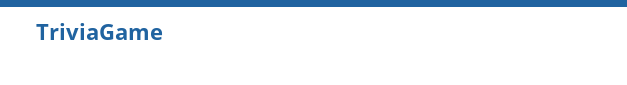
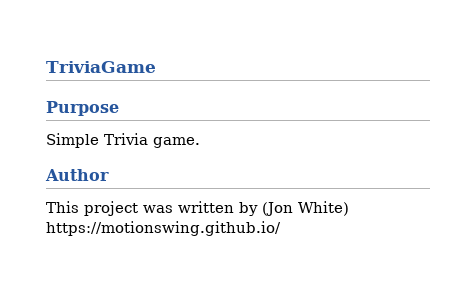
+ Purpose
+ Simple Trivia game.
+ Author
+ This project was written by (Jon White) https://motionswing.github.io/

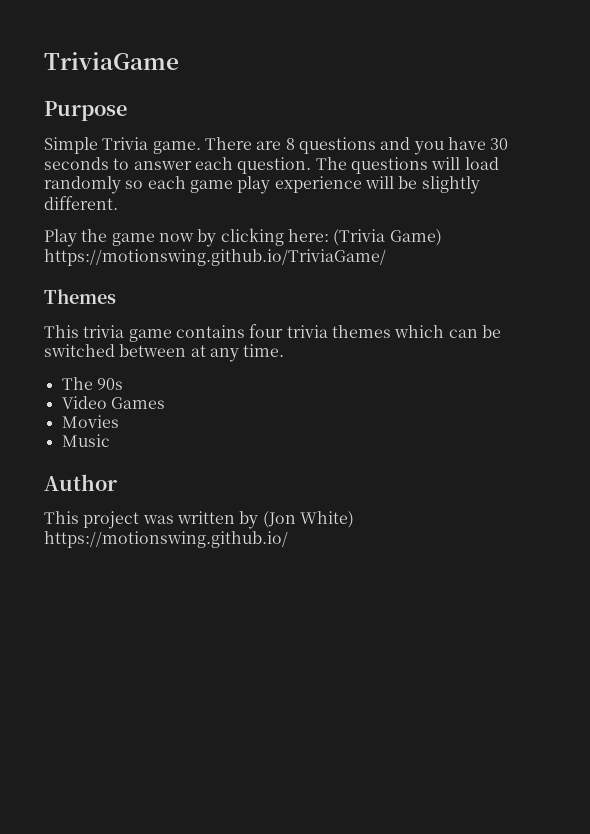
+ There are 8 questions and you have 30 seconds to answer each question. The questions will load randomly so each game play experience will be slightly different.
+ Play the game now by clicking here: (Trivia Game) https://motionswing.github.io/TriviaGame/
+ Themes
+ This trivia game contains four trivia themes which can be switched between at any time.
+ The 90s
+ Video Games
+ Movies
+ Music

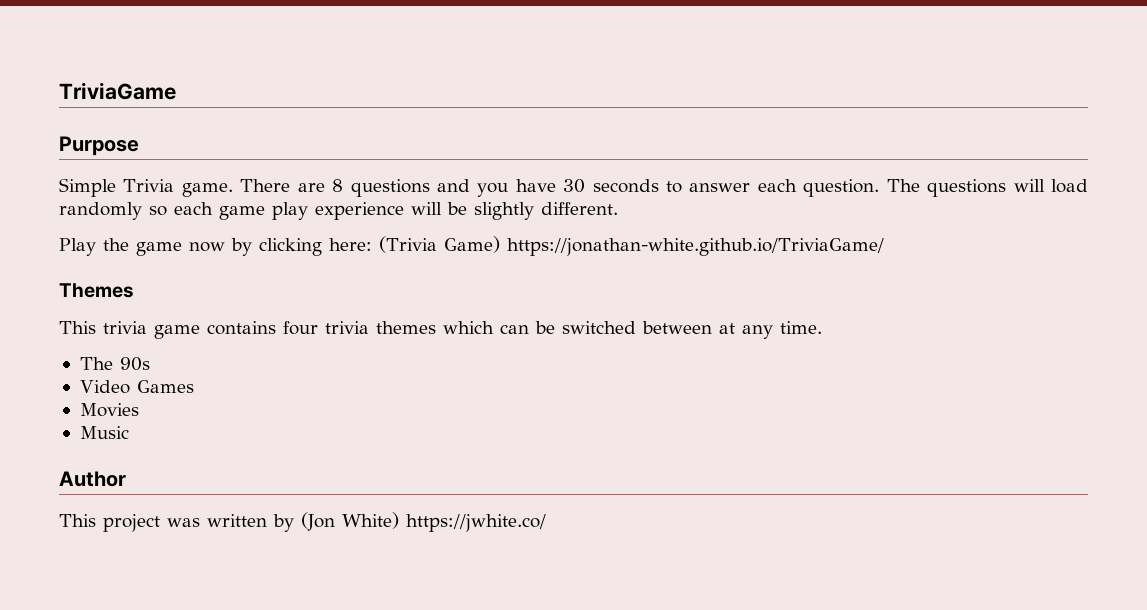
- Play the game now by clicking here: (Trivia Game) https://motionswing.github.io/TriviaGame/
+ Play the game now by clicking here: (Trivia Game) https://jonathan-white.github.io/TriviaGame/
- This project was written by (Jon White) https://motionswing.github.io/
+ This project was written by (Jon White) https://jwhite.co/

